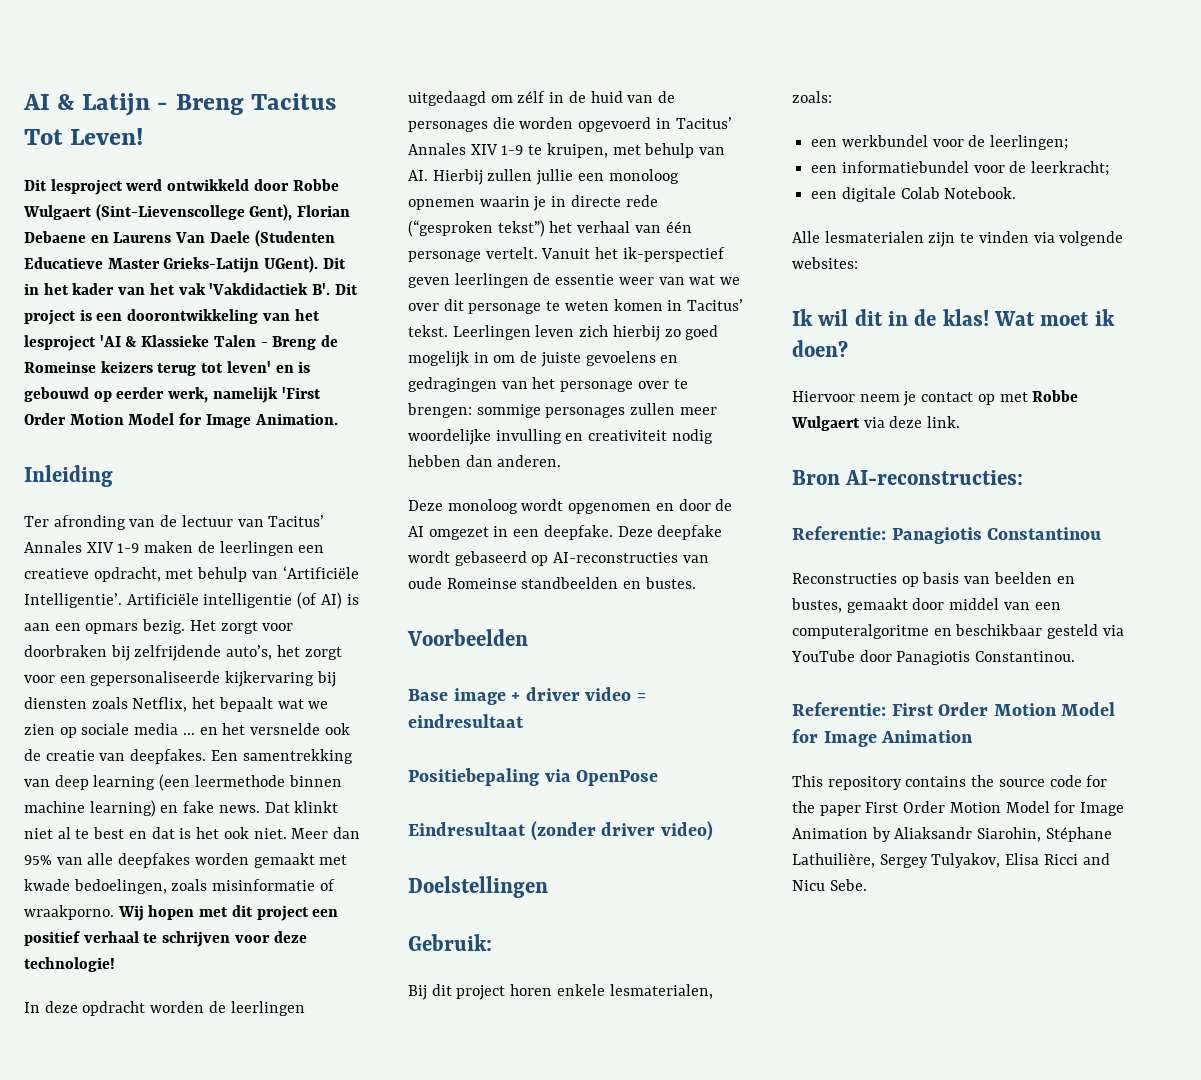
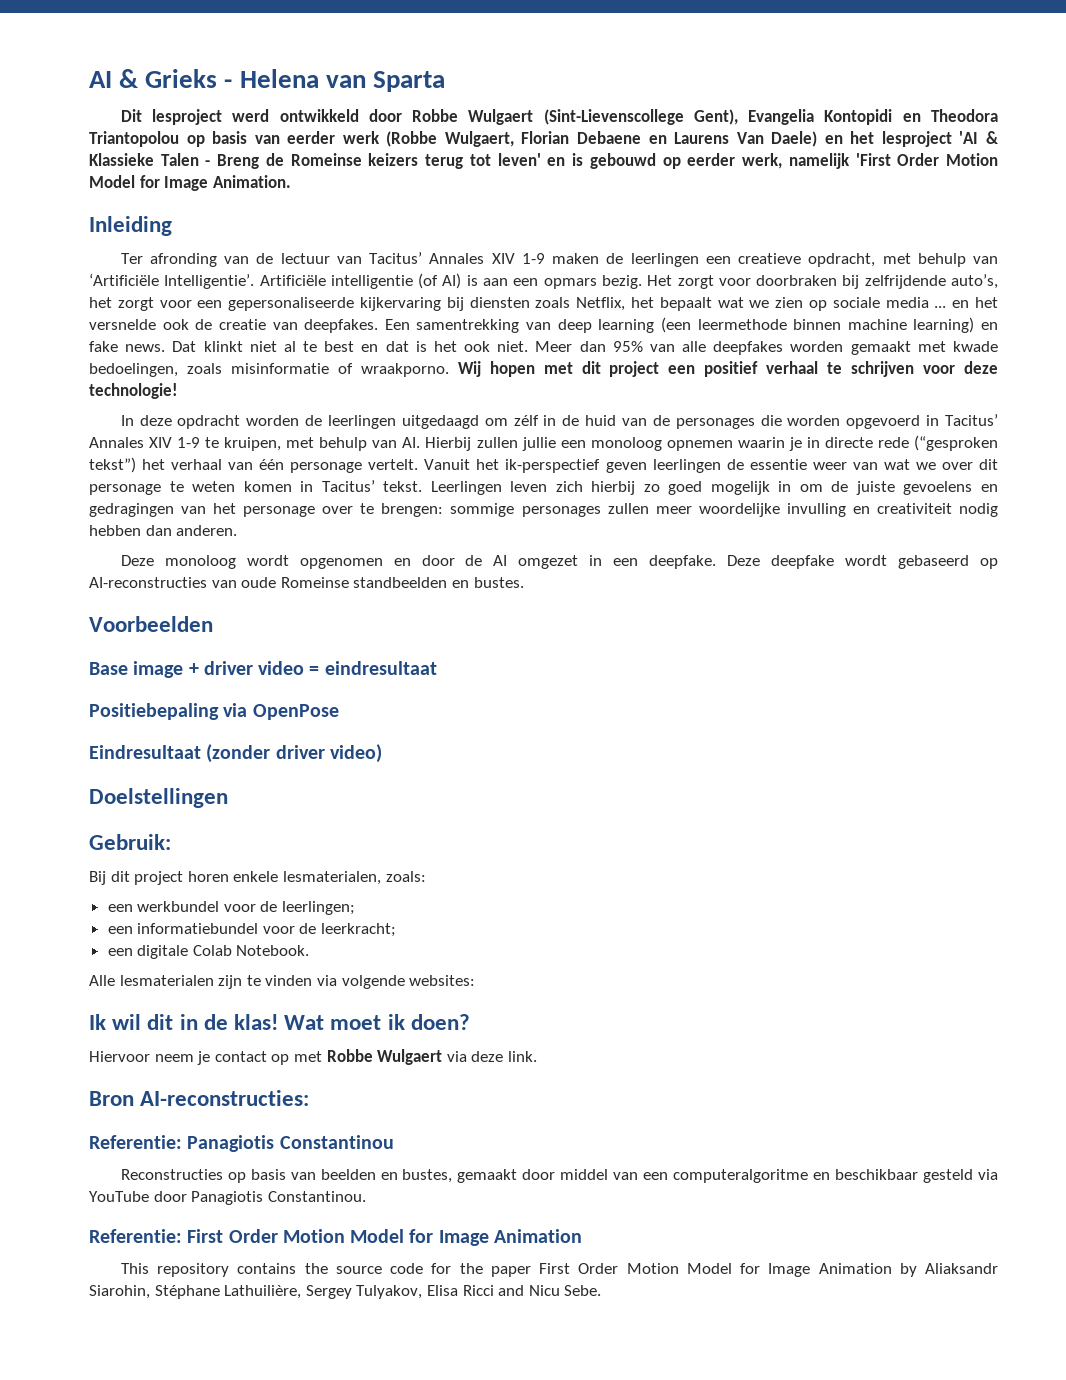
- AI & Latijn - Breng Tacitus Tot Leven!
+ AI & Grieks - Helena van Sparta
- Dit lesproject werd ontwikkeld door Robbe Wulgaert (Sint-Lievenscollege Gent), Florian Debaene en Laurens Van Daele (Studenten Educatieve Master Grieks-Latijn UGent). Dit in het kader van het vak 'Vakdidactiek B'. Dit project is een doorontwikkeling van het lesproject 'AI & Klassieke Talen - Breng de Romeinse keizers terug tot leven' en is gebouwd op eerder werk, namelijk 'First Order Motion Model for Image Animation.
+ Dit lesproject werd ontwikkeld door Robbe Wulgaert (Sint-Lievenscollege Gent), Evangelia Kontopidi en Theodora Triantopolou op basis van eerder werk (Robbe Wulgaert, Florian Debaene en Laurens Van Daele) en het lesproject 'AI & Klassieke Talen - Breng de Romeinse keizers terug tot leven' en is gebouwd op eerder werk, namelijk 'First Order Motion Model for Image Animation.

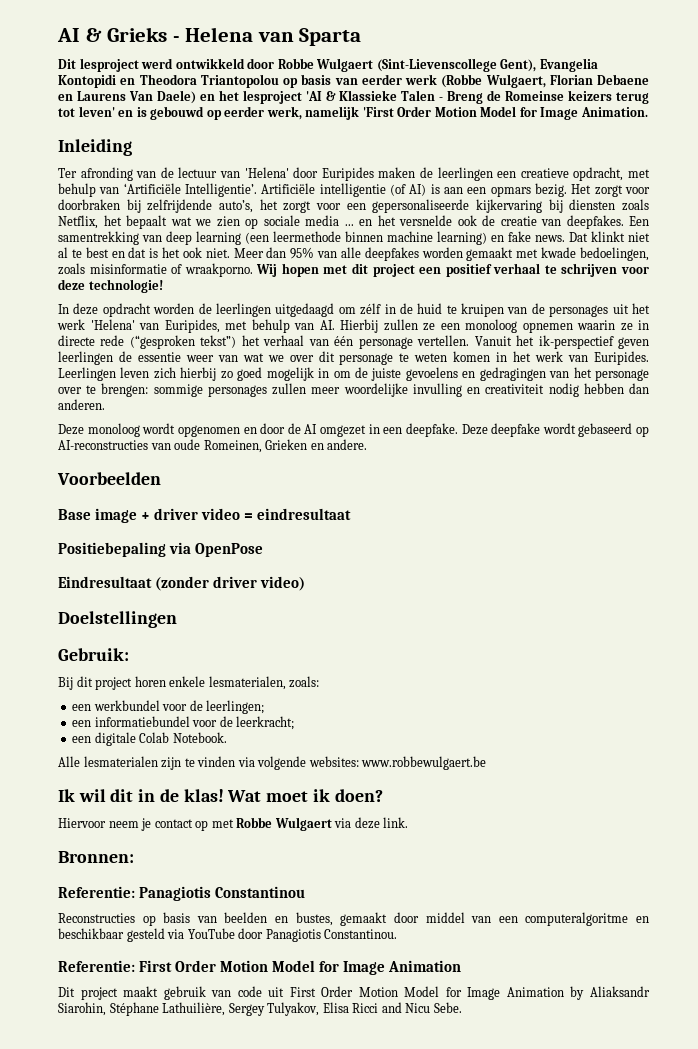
- Ter afronding van de lectuur van Tacitus’ Annales XIV 1-9 maken de leerlingen een creatieve opdracht, met behulp van ‘Artificiële Intelligentie’.
+ Ter afronding van de lectuur van 'Helena' door Euripides maken de leerlingen een creatieve opdracht, met behulp van ‘Artificiële Intelligentie’.
- In deze opdracht worden de leerlingen uitgedaagd om zélf in de huid van de personages die worden opgevoerd in Tacitus’ Annales XIV 1-9 te kruipen, met behulp van AI. Hierbij zullen jullie een monoloog opnemen waarin je in directe rede (“gesproken tekst”) het verhaal van één personage vertelt.
+ In deze opdracht worden de leerlingen uitgedaagd om zélf in de huid te kruipen van de personages uit het werk 'Helena' van Euripides, met behulp van AI. Hierbij zullen ze een monoloog opnemen waarin ze in directe rede (“gesproken tekst”) het verhaal van één personage vertellen.
- Vanuit het ik-perspectief geven leerlingen de essentie weer van wat we over dit personage te weten komen in Tacitus’ tekst.
+ Vanuit het ik-perspectief geven leerlingen de essentie weer van wat we over dit personage te weten komen in het werk van Euripides.
- Deze deepfake wordt gebaseerd op AI-reconstructies van oude Romeinse standbeelden en bustes.
+ Deze deepfake wordt gebaseerd op AI-reconstructies van oude Romeinen, Grieken en andere.
- Alle lesmaterialen zijn te vinden via volgende websites:
+ Alle lesmaterialen zijn te vinden via volgende websites: www.robbewulgaert.be
- Bron AI-reconstructies:
+ Bronnen:
- This repository contains the source code for the paper First Order Motion Model for Image Animation by Aliaksandr Siarohin, Stéphane Lathuilière, Sergey Tulyakov, Elisa Ricci and Nicu Sebe.
+ Dit project maakt gebruik van code uit First Order Motion Model for Image Animation by Aliaksandr Siarohin, Stéphane Lathuilière, Sergey Tulyakov, Elisa Ricci and Nicu Sebe.

